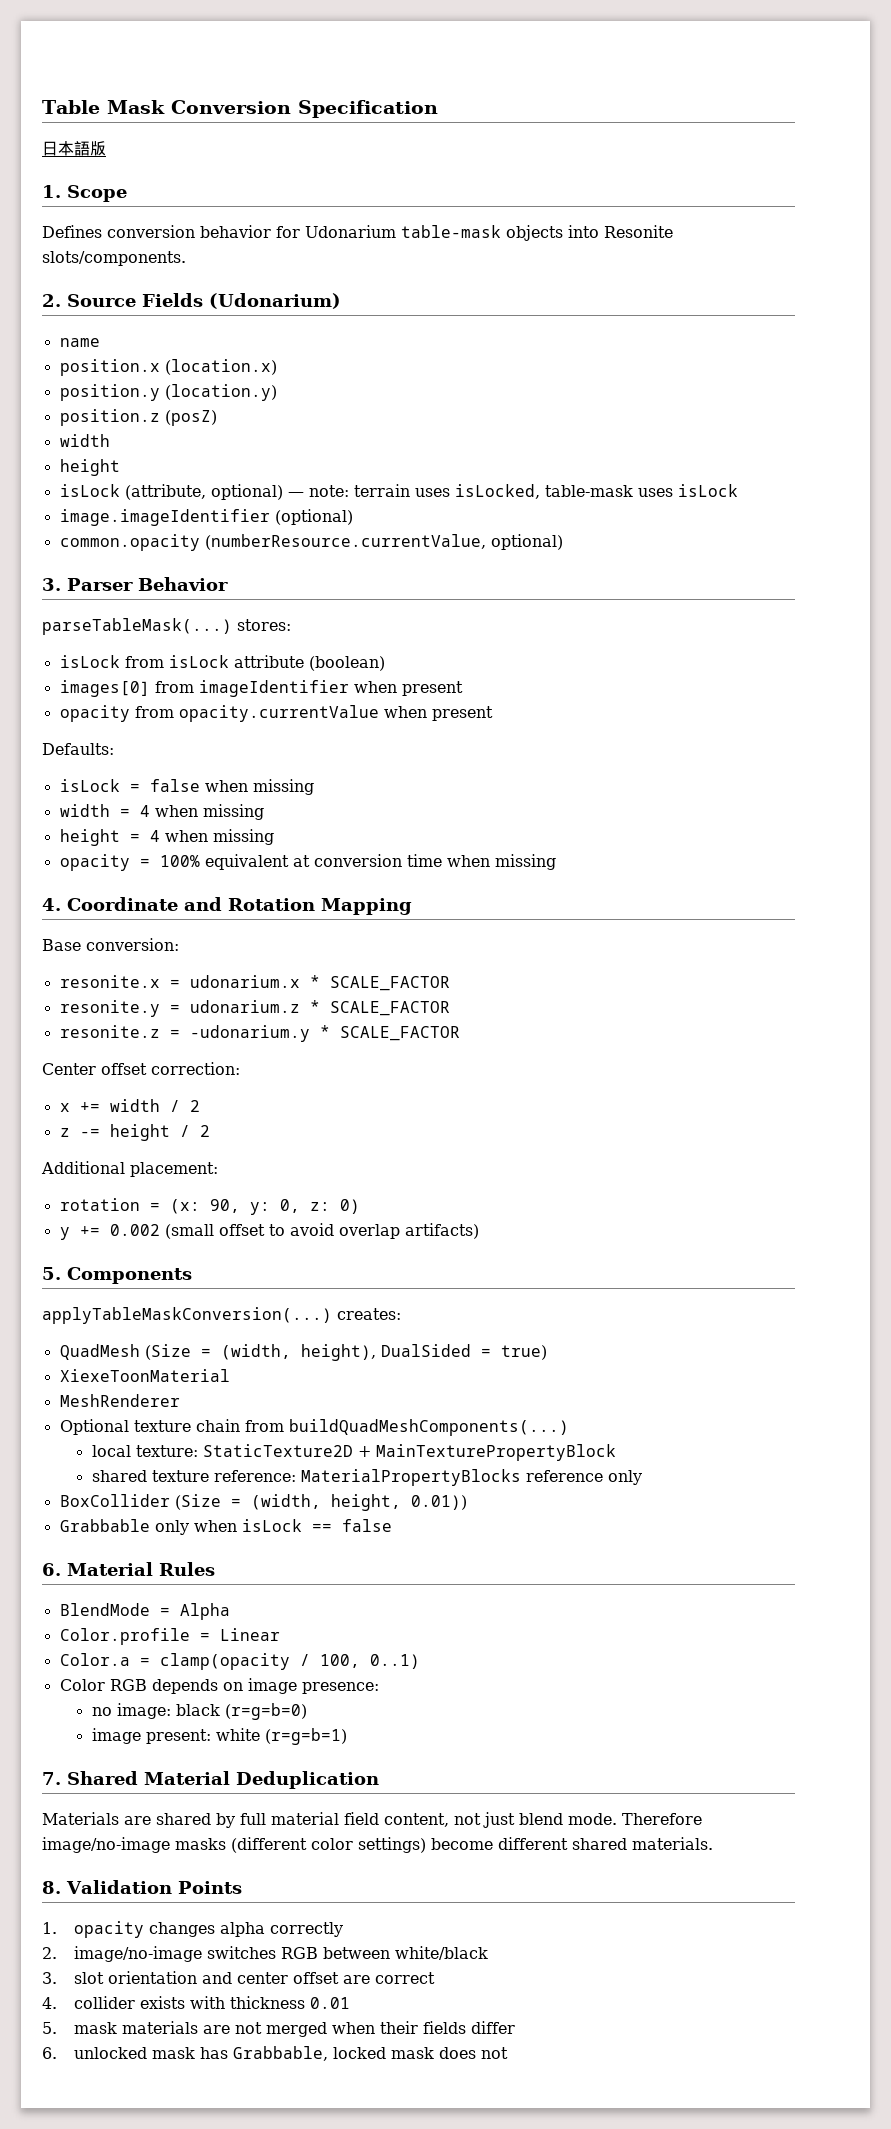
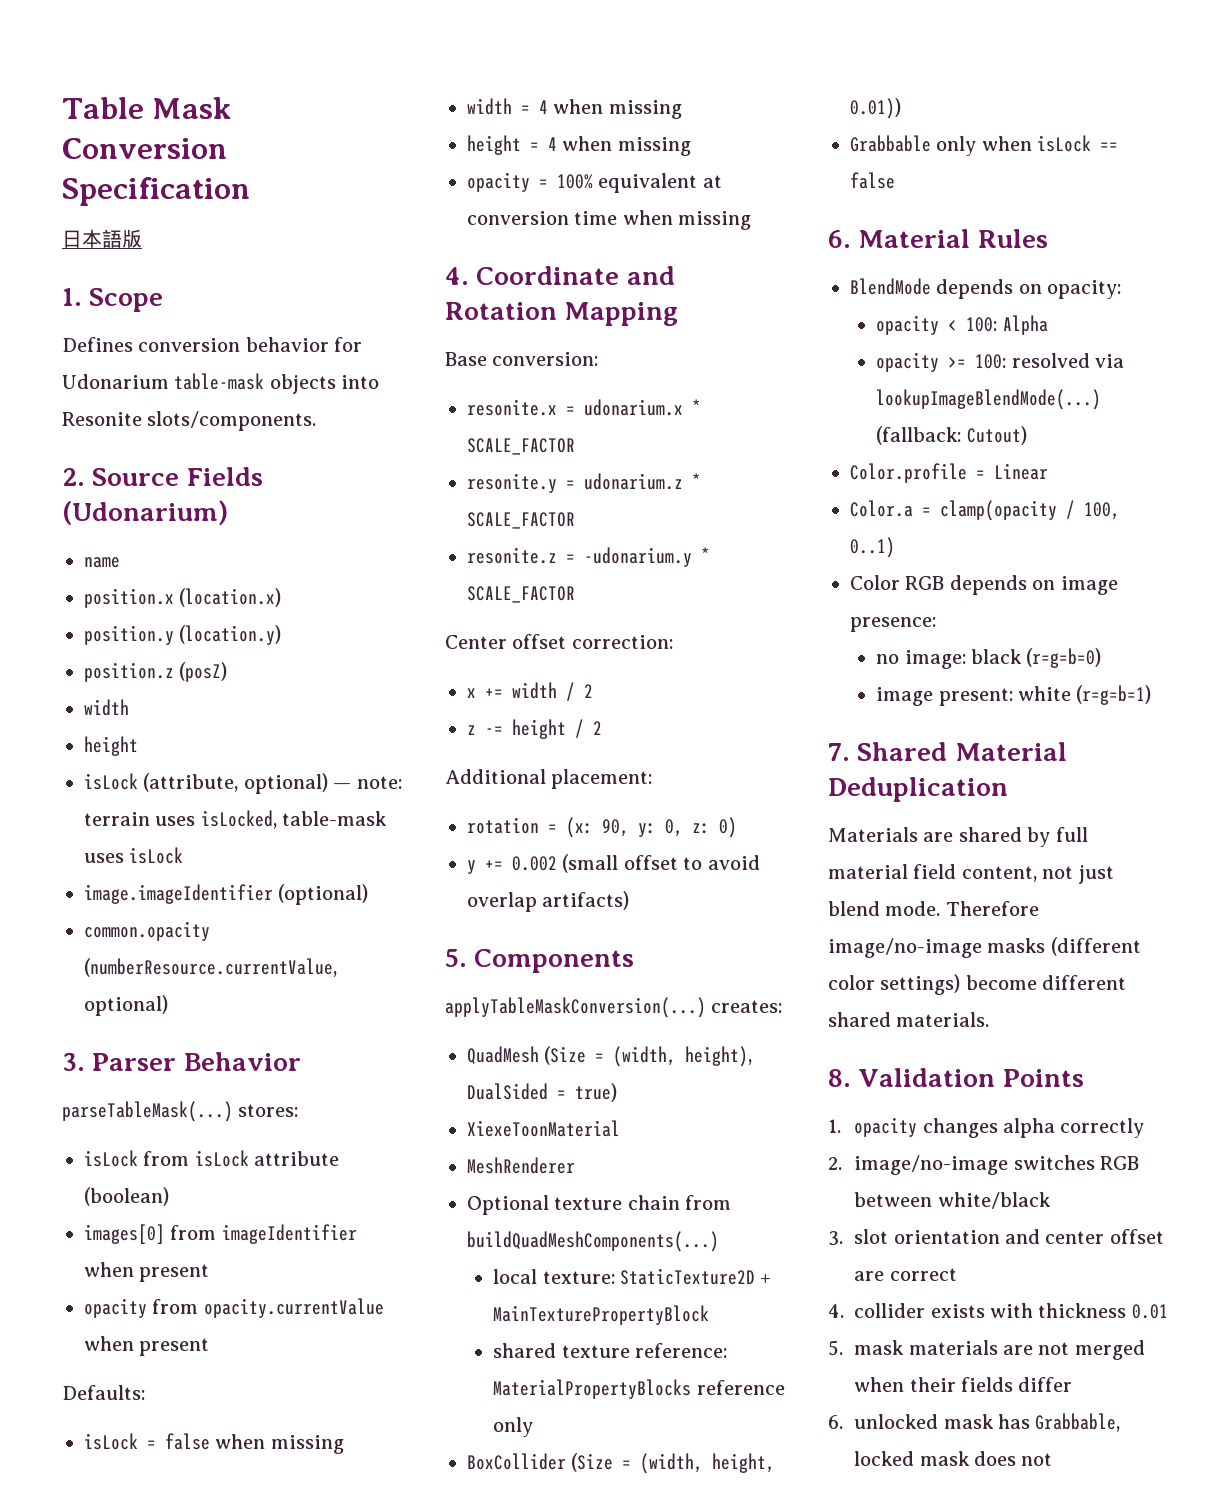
- BlendMode = Alpha
+ BlendMode depends on opacity:
+ opacity < 100: Alpha
+ opacity >= 100: resolved via lookupImageBlendMode(...) (fallback: Cutout)

